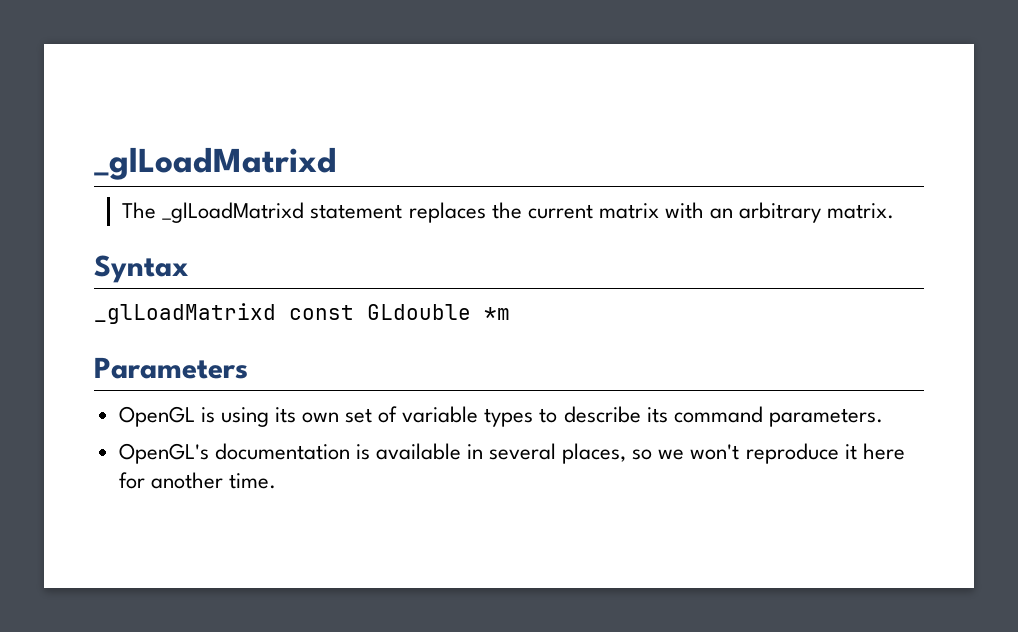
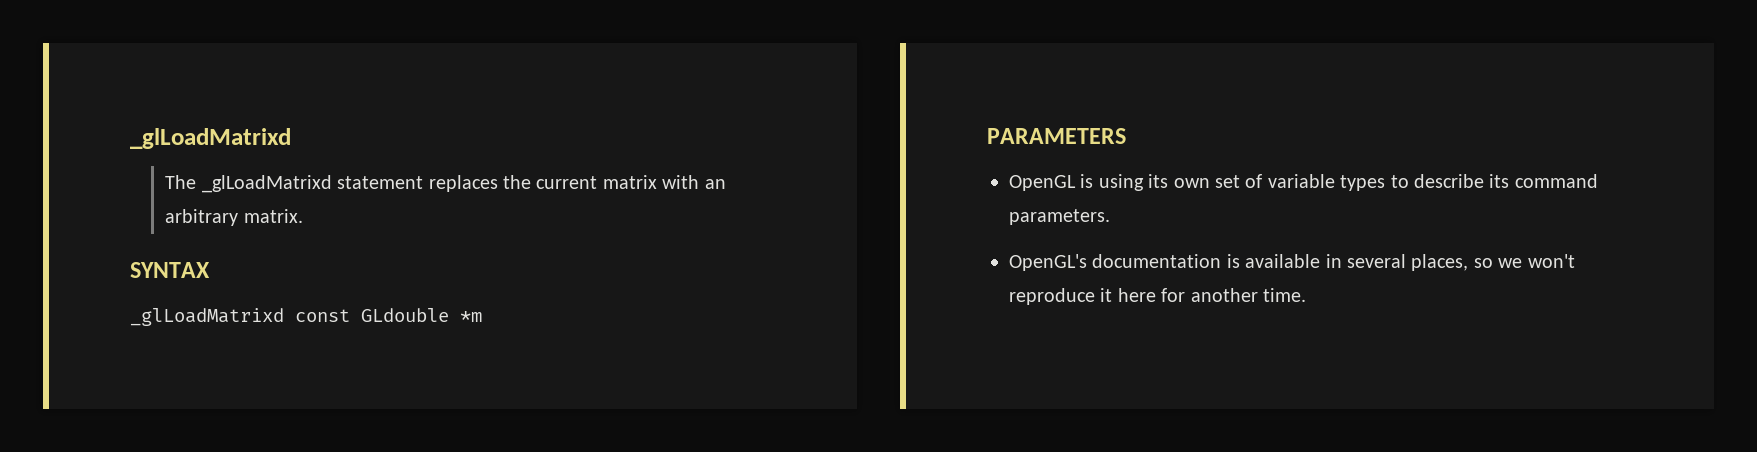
- Syntax
+ SYNTAX
- Parameters
+ PARAMETERS

